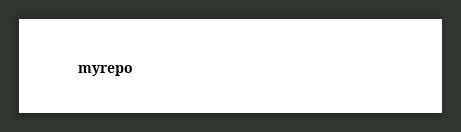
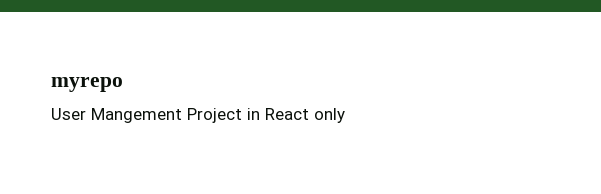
+ User Mangement Project in React only

